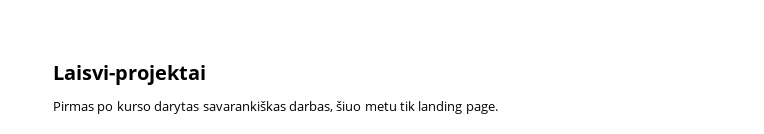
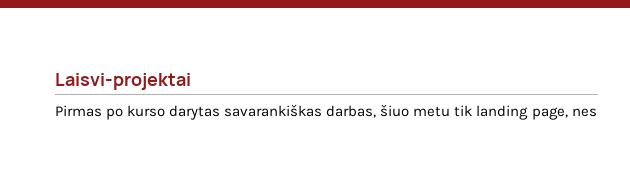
- Pirmas po kurso darytas savarankiškas darbas, šiuo metu tik landing page.
+ Pirmas po kurso darytas savarankiškas darbas, šiuo metu tik landing page, nes

